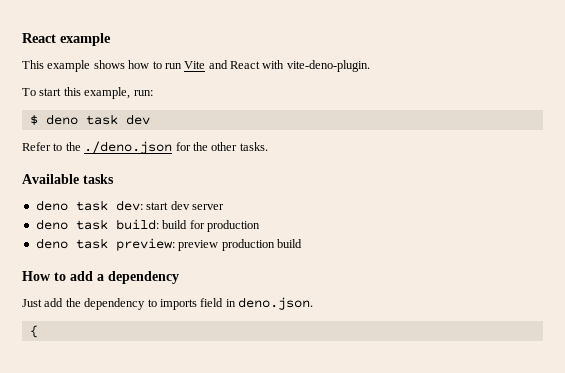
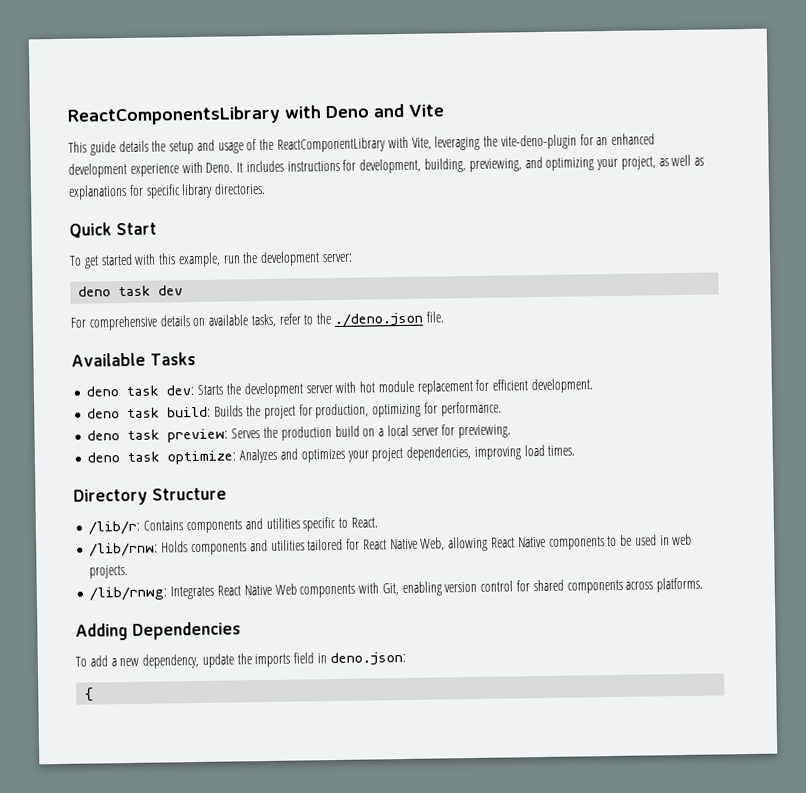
- React example
- This example shows how to run Vite and React with vite-deno-plugin.
- To start this example, run:
- $ deno task dev
- Refer to the ./deno.json for the other tasks.
+ ReactComponentsLibrary with Deno and Vite
+ This guide details the setup and usage of the ReactComponentLibrary with Vite, leveraging the vite-deno-plugin for an enhanced development experience with Deno. It includes instructions for development, building, previewing, and optimizing your project, as well as explanations for specific library directories.
+ Quick Start
+ To get started with this example, run the development server:
+ deno task dev
+ For comprehensive details on available tasks, refer to the ./deno.json file.
- Available tasks
+ Available Tasks
- deno task dev: start dev server
- deno task build: build for production
+ deno task dev: Starts the development server with hot module replacement for efficient development.
+ deno task build: Builds the project for production, optimizing for performance.
- deno task preview: preview production build
- How to add a dependency
- Just add the dependency to imports field in deno.json.
+ deno task preview: Serves the production build on a local server for previewing.
+ deno task optimize: Analyzes and optimizes your project dependencies, improving load times.
+ Directory Structure
+ /lib/r: Contains components and utilities specific to React.
+ /lib/rnw: Holds components and utilities tailored for React Native Web, allowing React Native components to be used in web projects.
+ /lib/rnwg: Integrates React Native Web components with Git, enabling version control for shared components across platforms.
+ Adding Dependencies
+ To add a new dependency, update the imports field in deno.json:

